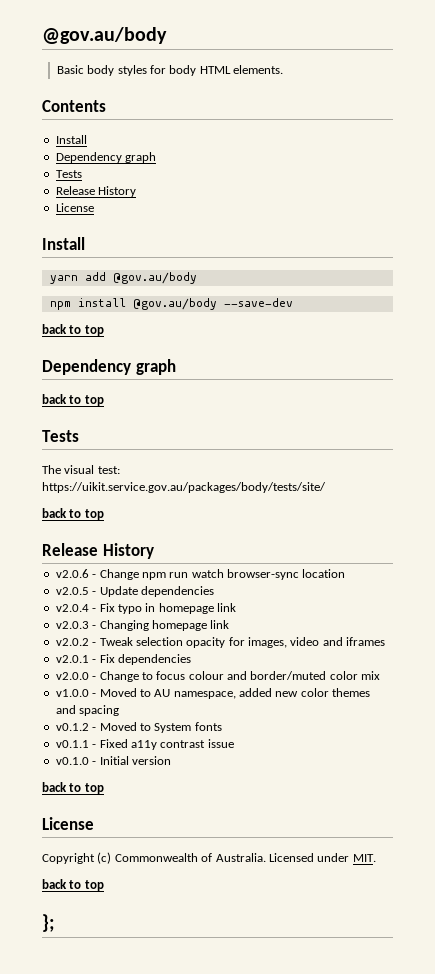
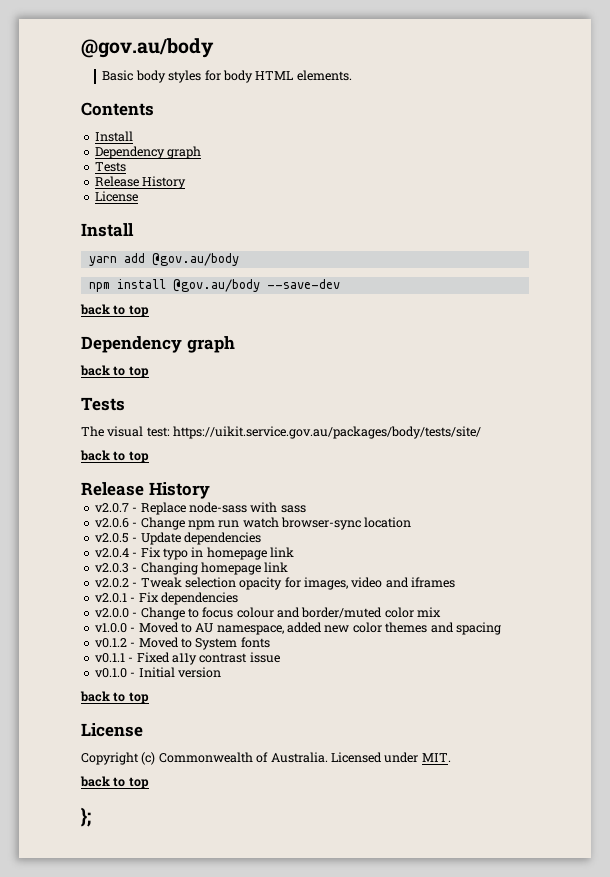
+ v2.0.7 - Replace node-sass with sass

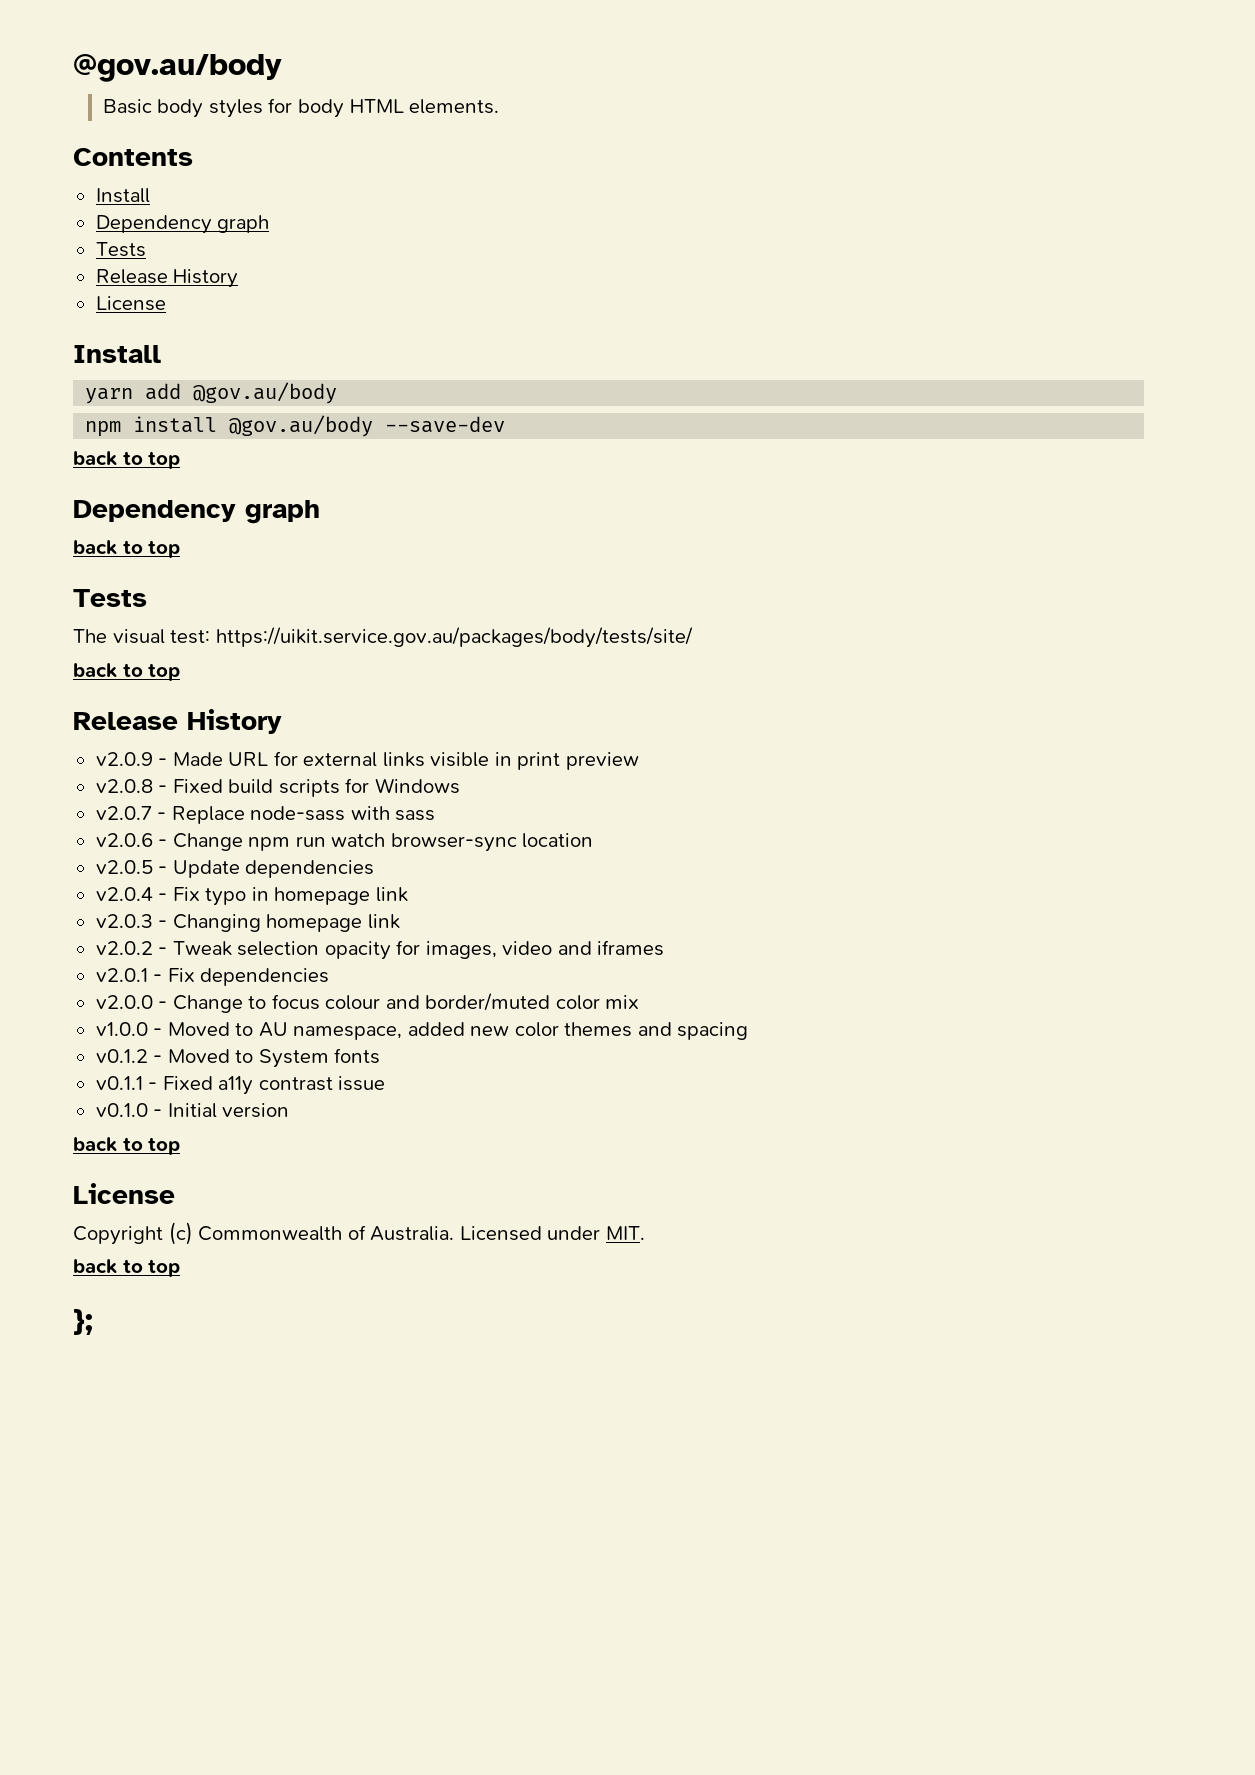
+ v2.0.9 - Made URL for external links visible in print preview
+ v2.0.8 - Fixed build scripts for Windows

